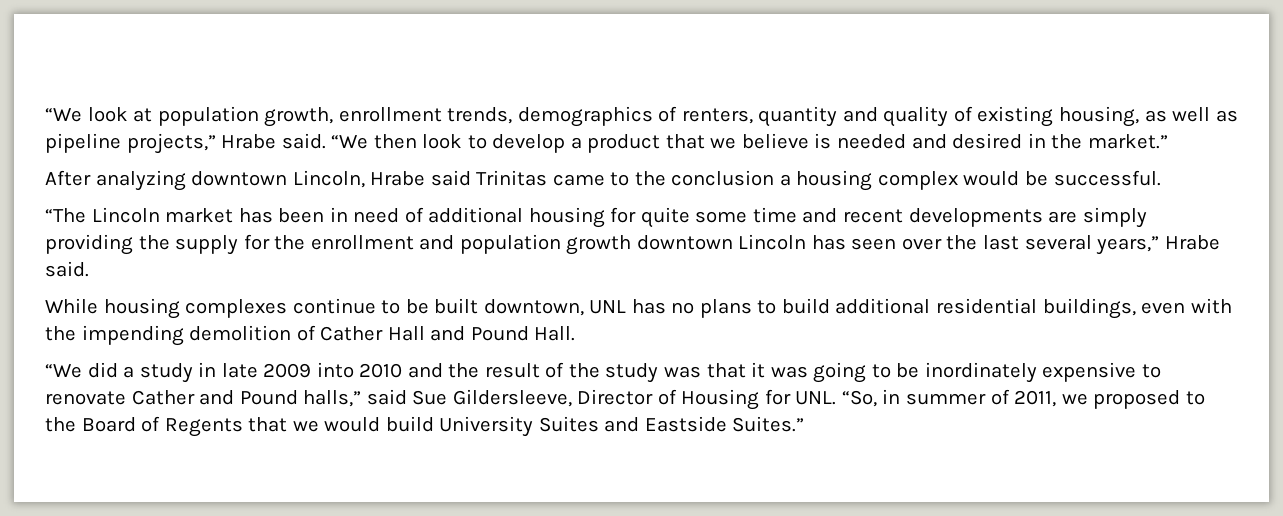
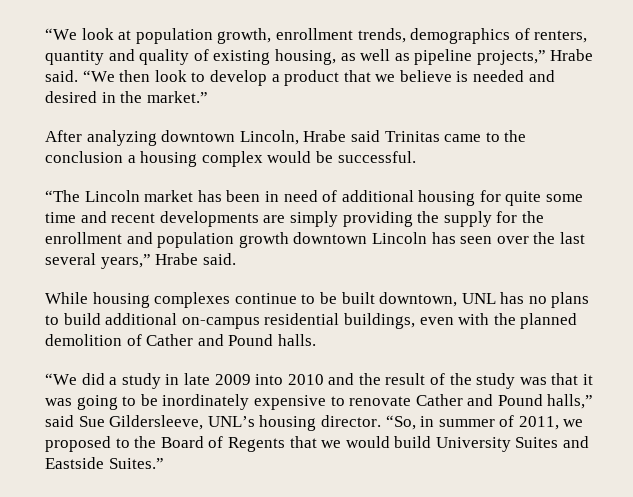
- While housing complexes continue to be built downtown, UNL has no plans to build additional residential buildings, even with the impending demolition of Cather Hall and Pound Hall.
+ While housing complexes continue to be built downtown, UNL has no plans to build additional on-campus residential buildings, even with the planned demolition of Cather and Pound halls.
- “We did a study in late 2009 into 2010 and the result of the study was that it was going to be inordinately expensive to renovate Cather and Pound halls,” said Sue Gildersleeve, Director of Housing for UNL. “So, in summer of 2011, we proposed to the Board of Regents that we would build University Suites and Eastside Suites.”
+ “We did a study in late 2009 into 2010 and the result of the study was that it was going to be inordinately expensive to renovate Cather and Pound halls,” said Sue Gildersleeve, UNL’s housing director. “So, in summer of 2011, we proposed to the Board of Regents that we would build University Suites and Eastside Suites.”

